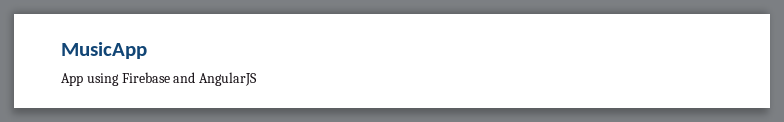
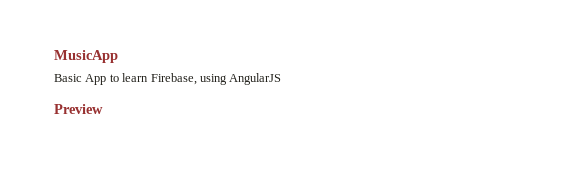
- App using Firebase and AngularJS
+ Basic App to learn Firebase, using AngularJS
+ Preview

